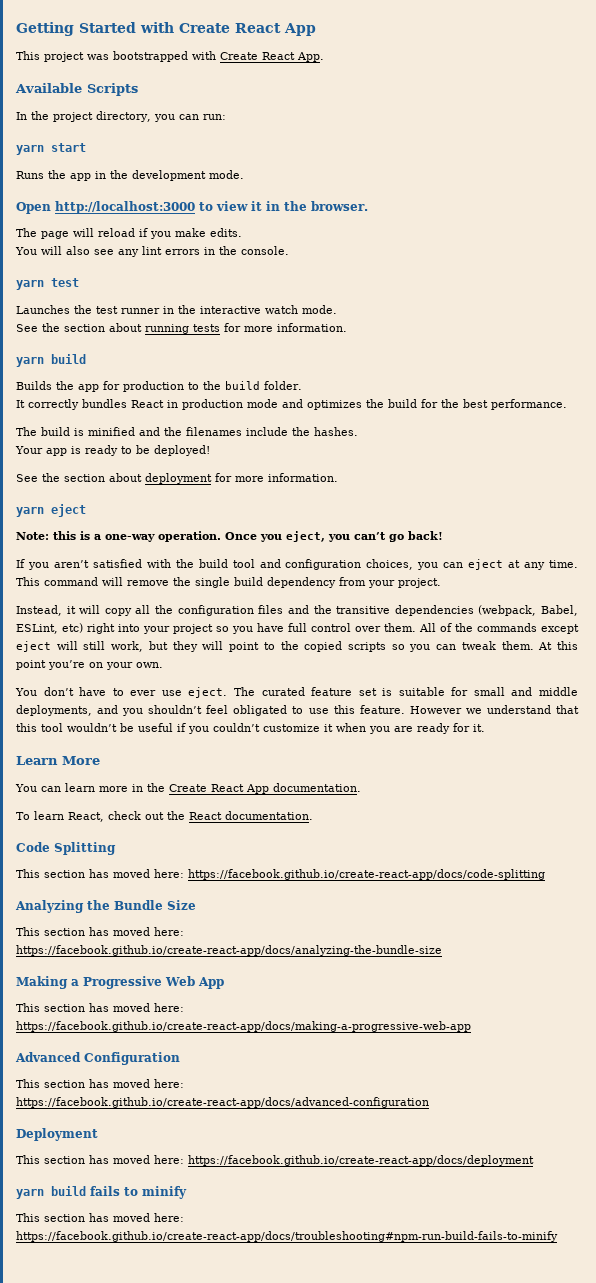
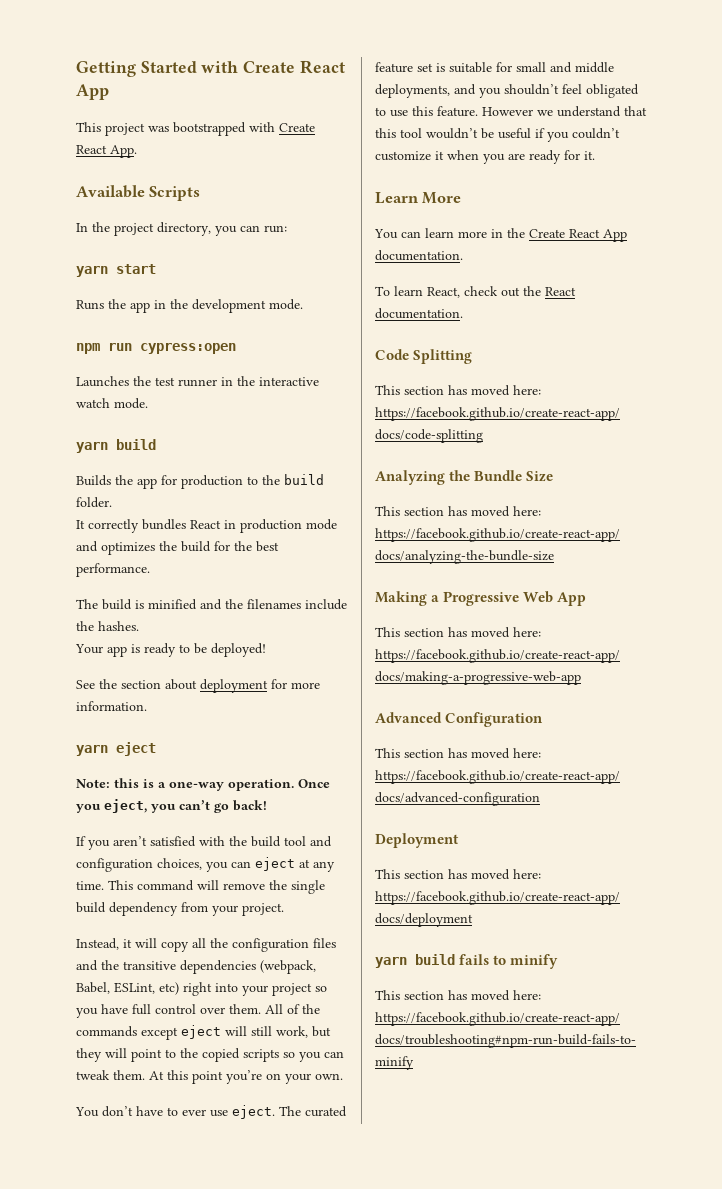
- Open http://localhost:3000 to view it in the browser.
- The page will reload if you make edits.
- You will also see any lint errors in the console.
- yarn test
+ npm run cypress:open
- See the section about running tests for more information.

